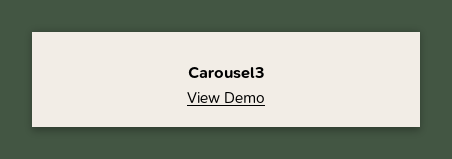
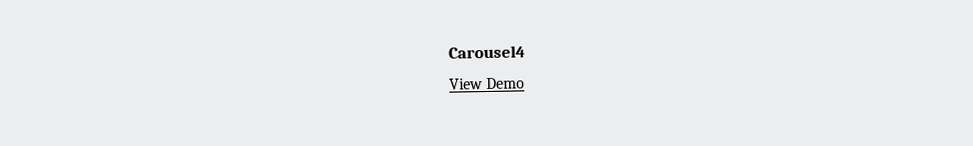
- Carousel3
+ Carousel4

